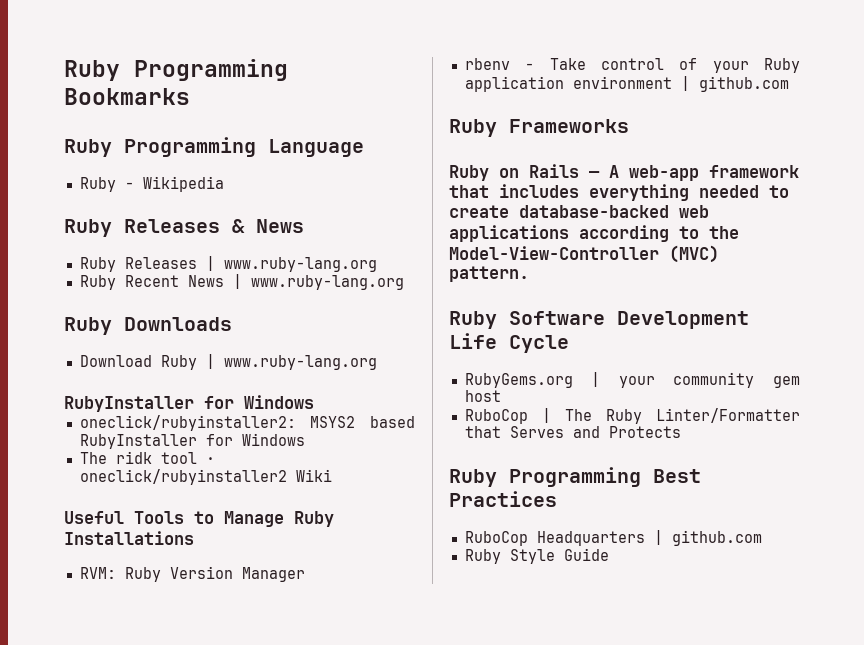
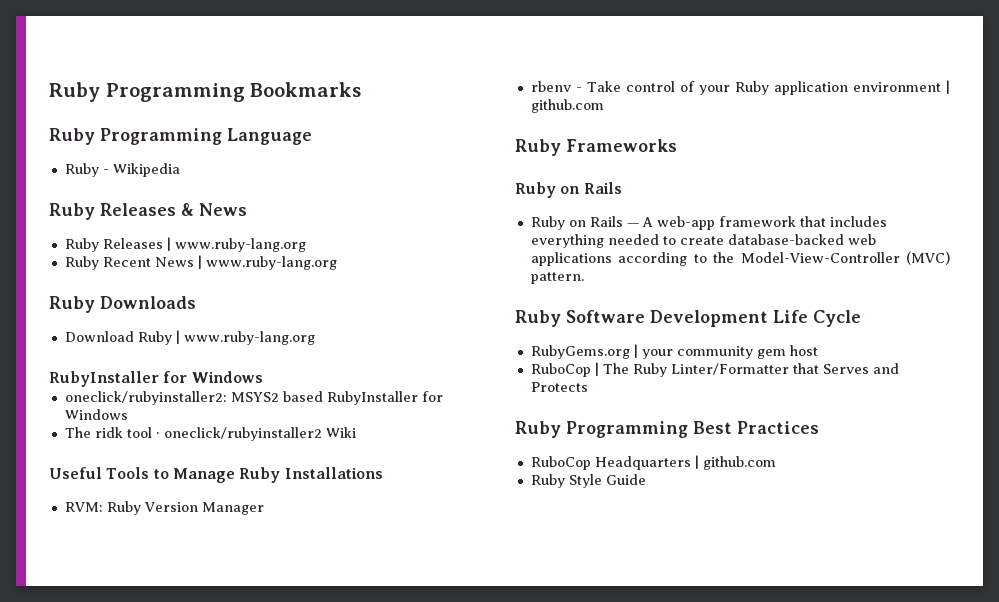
  Ruby Frameworks
+ Ruby on Rails

